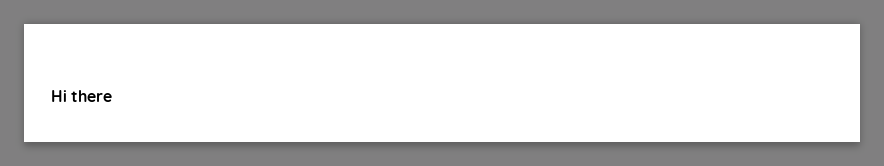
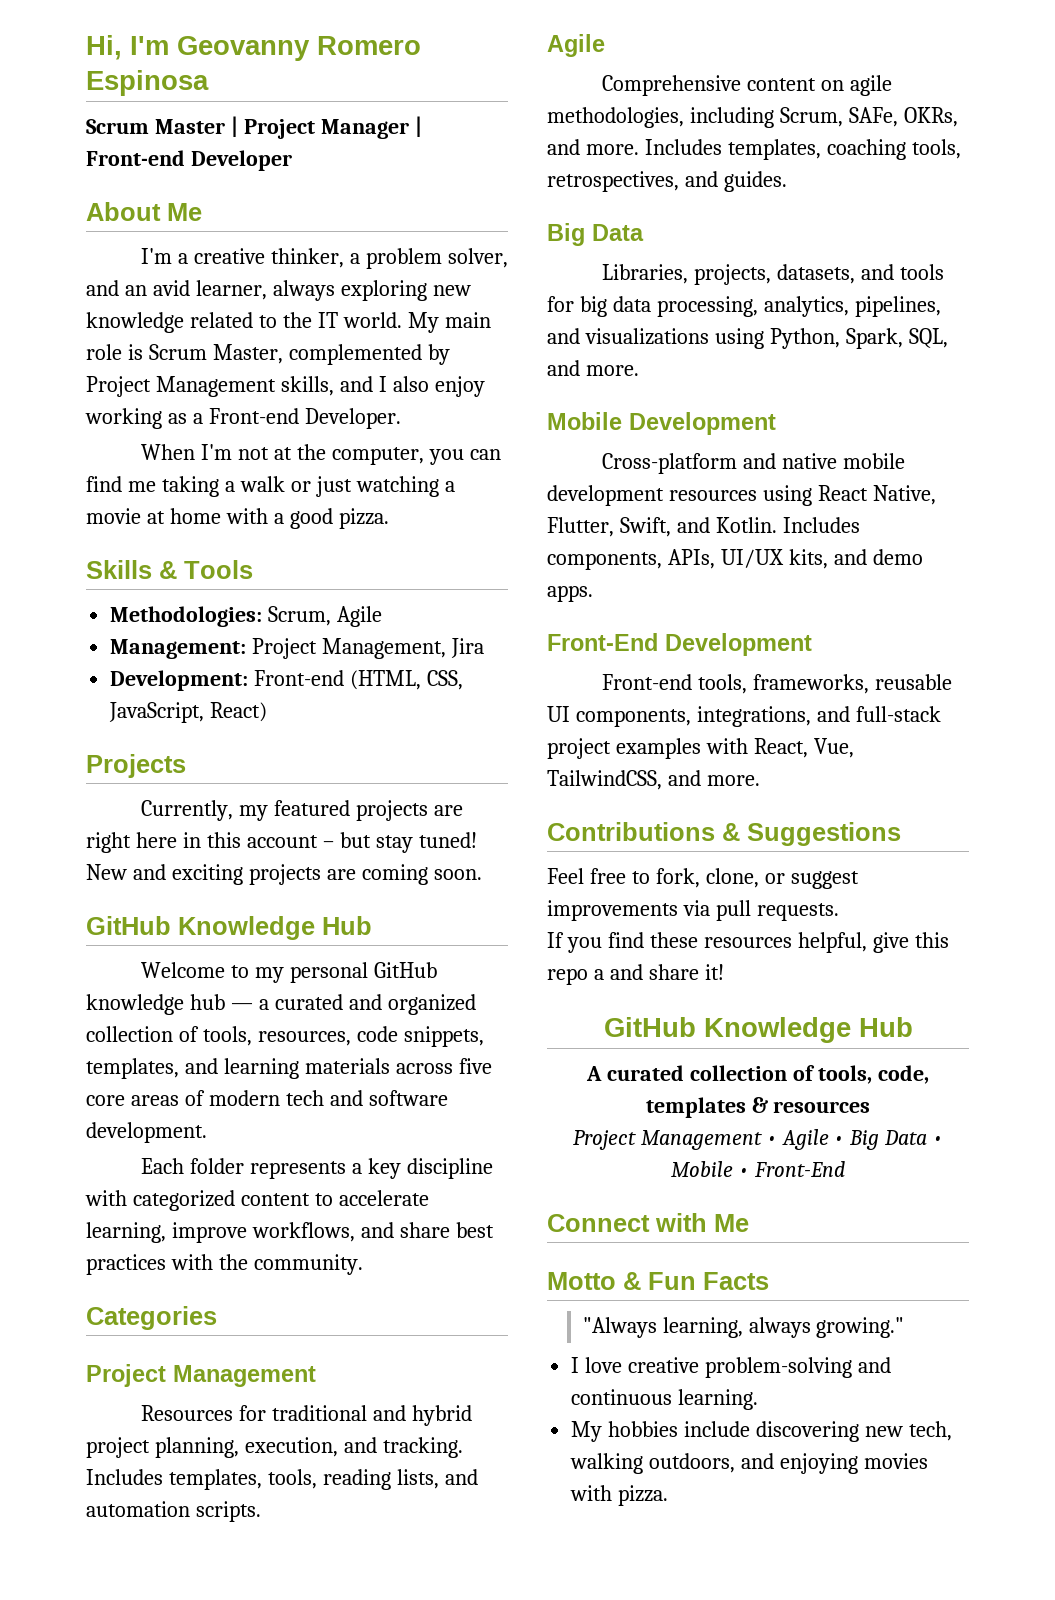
- Hi there
+ Hi, I'm Geovanny Romero Espinosa
+ Scrum Master | Project Manager | Front-end Developer
+ About Me
+ I'm a creative thinker, a problem solver, and an avid learner, always exploring new knowledge related to the IT world. My main role is Scrum Master, complemented by Project Management skills, and I also enjoy working as a Front-end Developer.
+ When I'm not at the computer, you can find me taking a walk or just watching a movie at home with a good pizza.
+ Skills & Tools
+ Methodologies: Scrum, Agile
+ Management: Project Management, Jira
+ Development: Front-end (HTML, CSS, JavaScript, React)
+ Projects
+ Currently, my featured projects are right here in this account – but stay tuned! New and exciting projects are coming soon.
+ GitHub Knowledge Hub
+ Welcome to my personal GitHub knowledge hub — a curated and organized collection of tools, resources, code snippets, templates, and learning materials across five core areas of modern tech and software development.
+ Each folder represents a key discipline with categorized content to accelerate learning, improve workflows, and share best practices with the community.
+ Categories
+ Project Management
+ Resources for traditional and hybrid project planning, execution, and tracking. Includes templates, tools, reading lists, and automation scripts.
+ Agile
+ Comprehensive content on agile methodologies, including Scrum, SAFe, OKRs, and more. Includes templates, coaching tools, retrospectives, and guides.
+ Big Data
+ Libraries, projects, datasets, and tools for big data processing, analytics, pipelines, and visualizations using Python, Spark, SQL, and more.
+ Mobile Development
+ Cross-platform and native mobile development resources using React Native, Flutter, Swift, and Kotlin. Includes components, APIs, UI/UX kits, and demo apps.
+ Front-End Development
+ Front-end tools, frameworks, reusable UI components, integrations, and full-stack project examples with React, Vue, TailwindCSS, and more.
+ Contributions & Suggestions
+ Feel free to fork, clone, or suggest improvements via pull requests.
+ If you find these resources helpful, give this repo a and share it!
+ GitHub Knowledge Hub
+ A curated collection of tools, code, templates & resources
+ Project Management • Agile • Big Data • Mobile • Front-End
+ Connect with Me
+ Motto & Fun Facts
+ "Always learning, always growing."
+ I love creative problem-solving and continuous learning.
+ My hobbies include discovering new tech, walking outdoors, and enjoying movies with pizza.

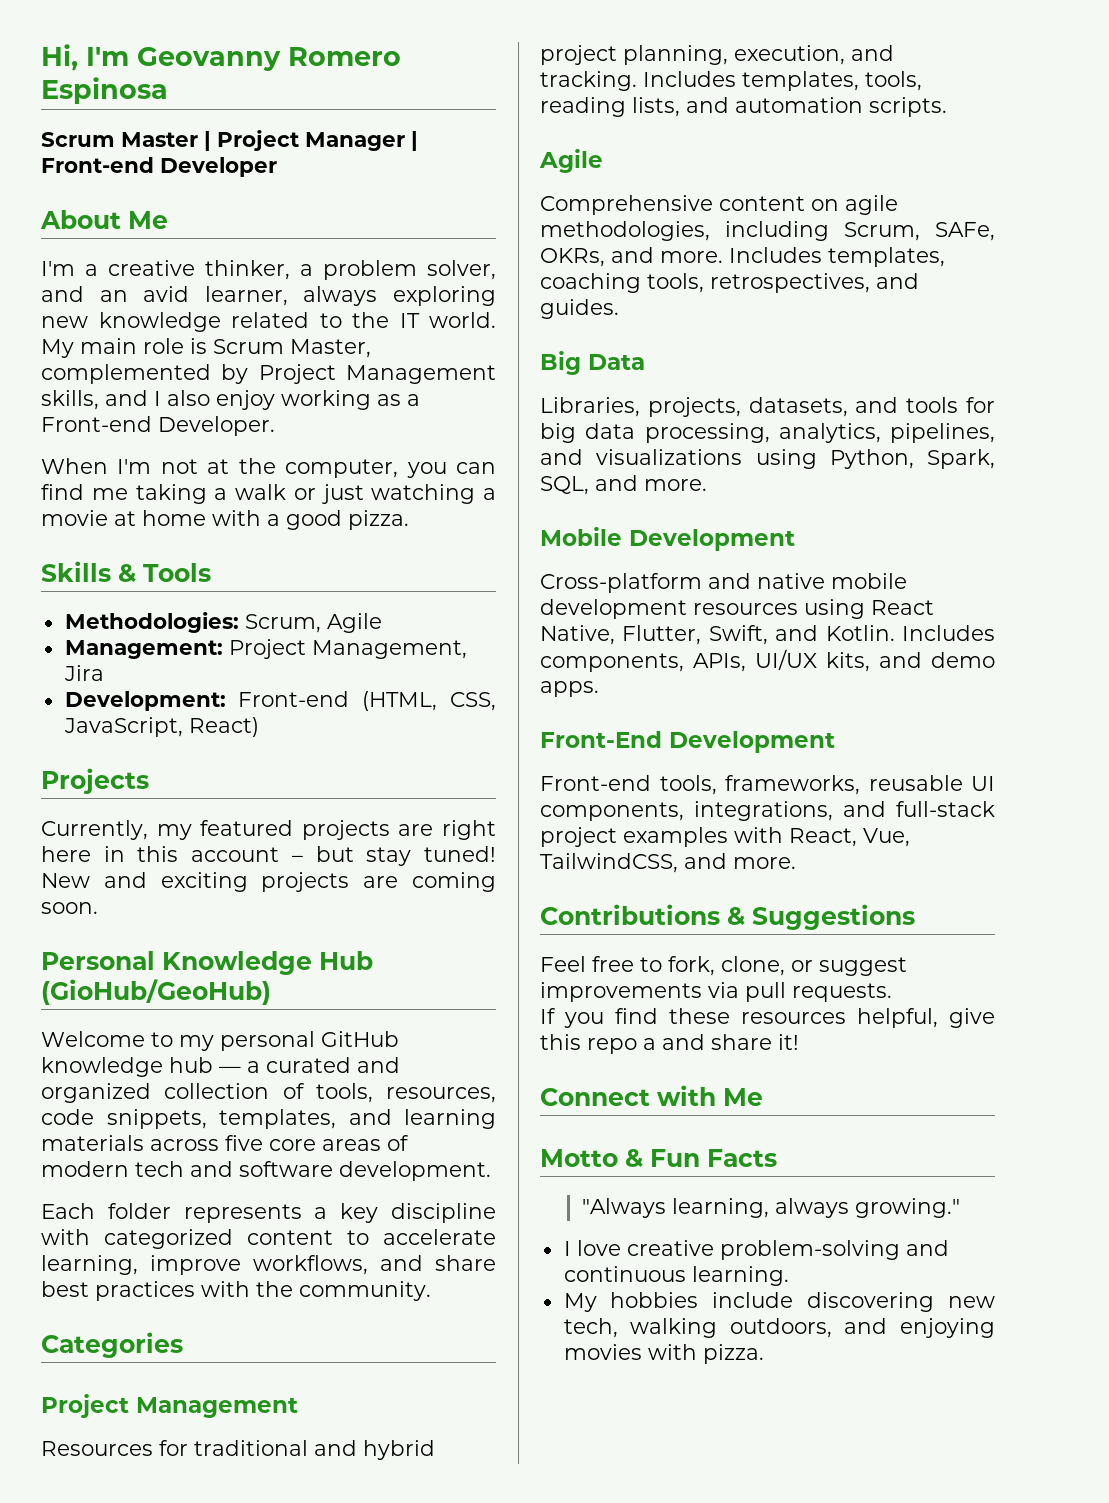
  New and exciting projects are coming soon.
- GitHub Knowledge Hub
+ Personal Knowledge Hub (GioHub/GeoHub)
  If you find these resources helpful, give this repo a and share it!
- GitHub Knowledge Hub
- A curated collection of tools, code, templates & resources
- Project Management • Agile • Big Data • Mobile • Front-End

